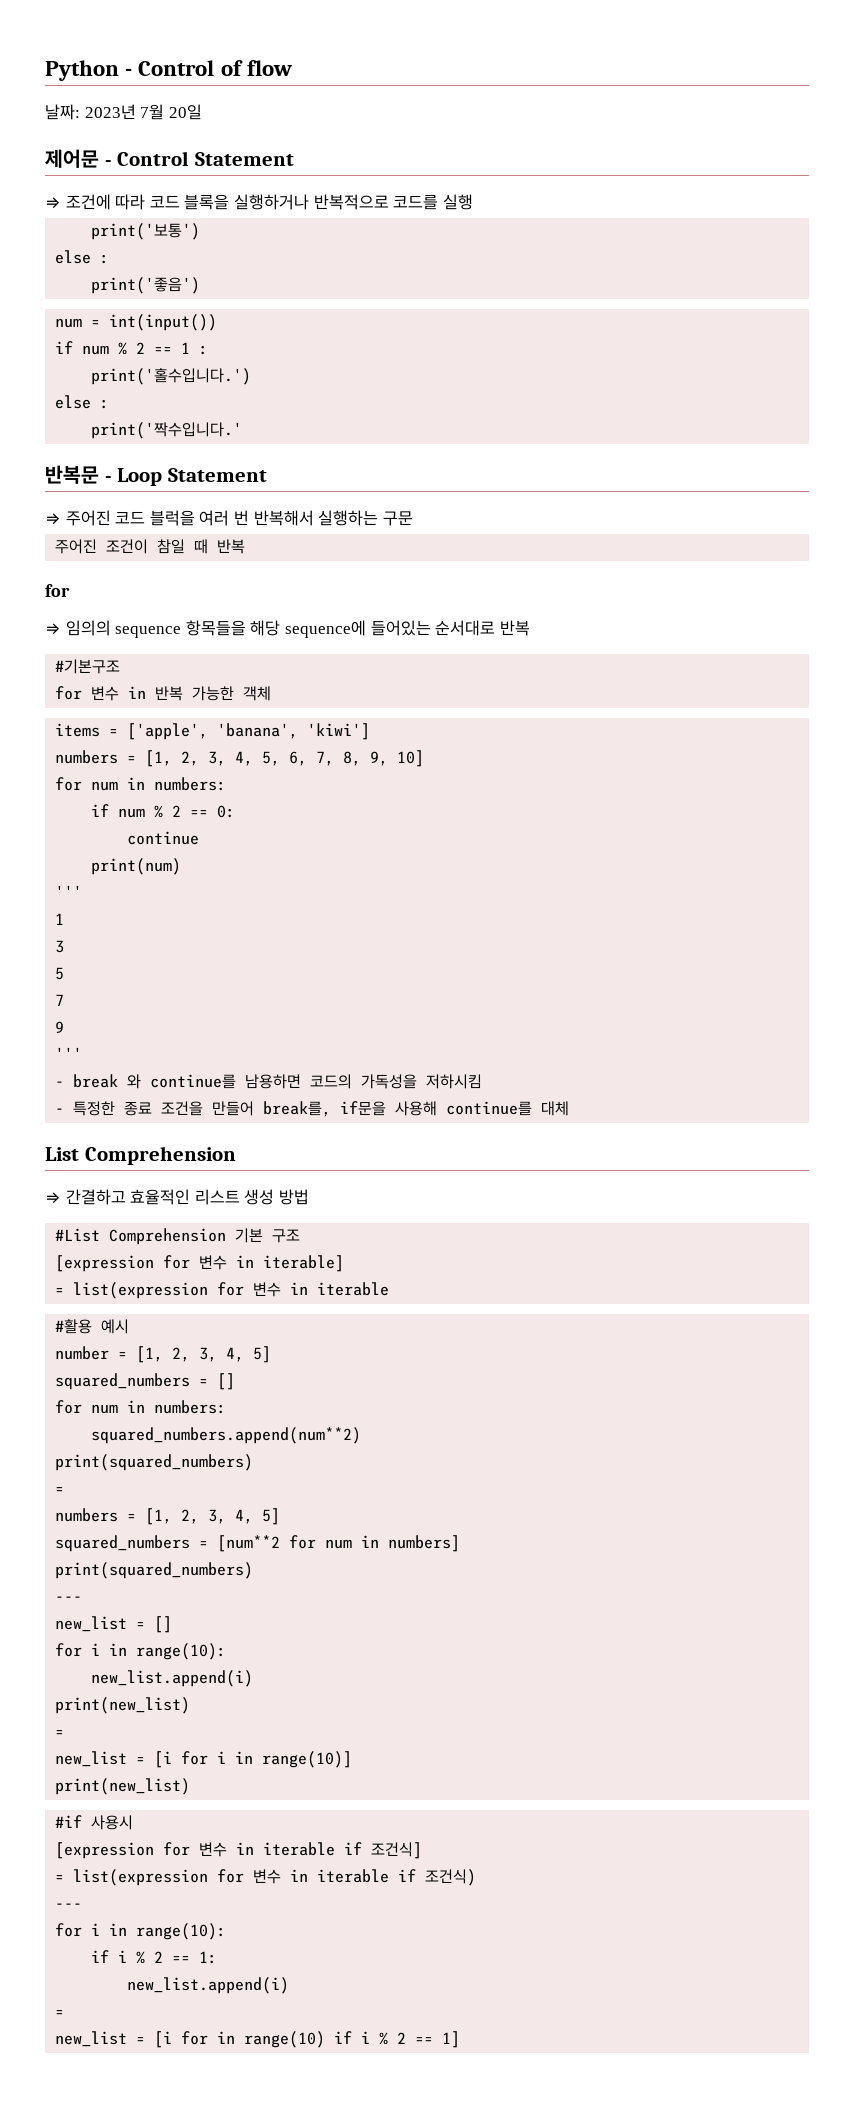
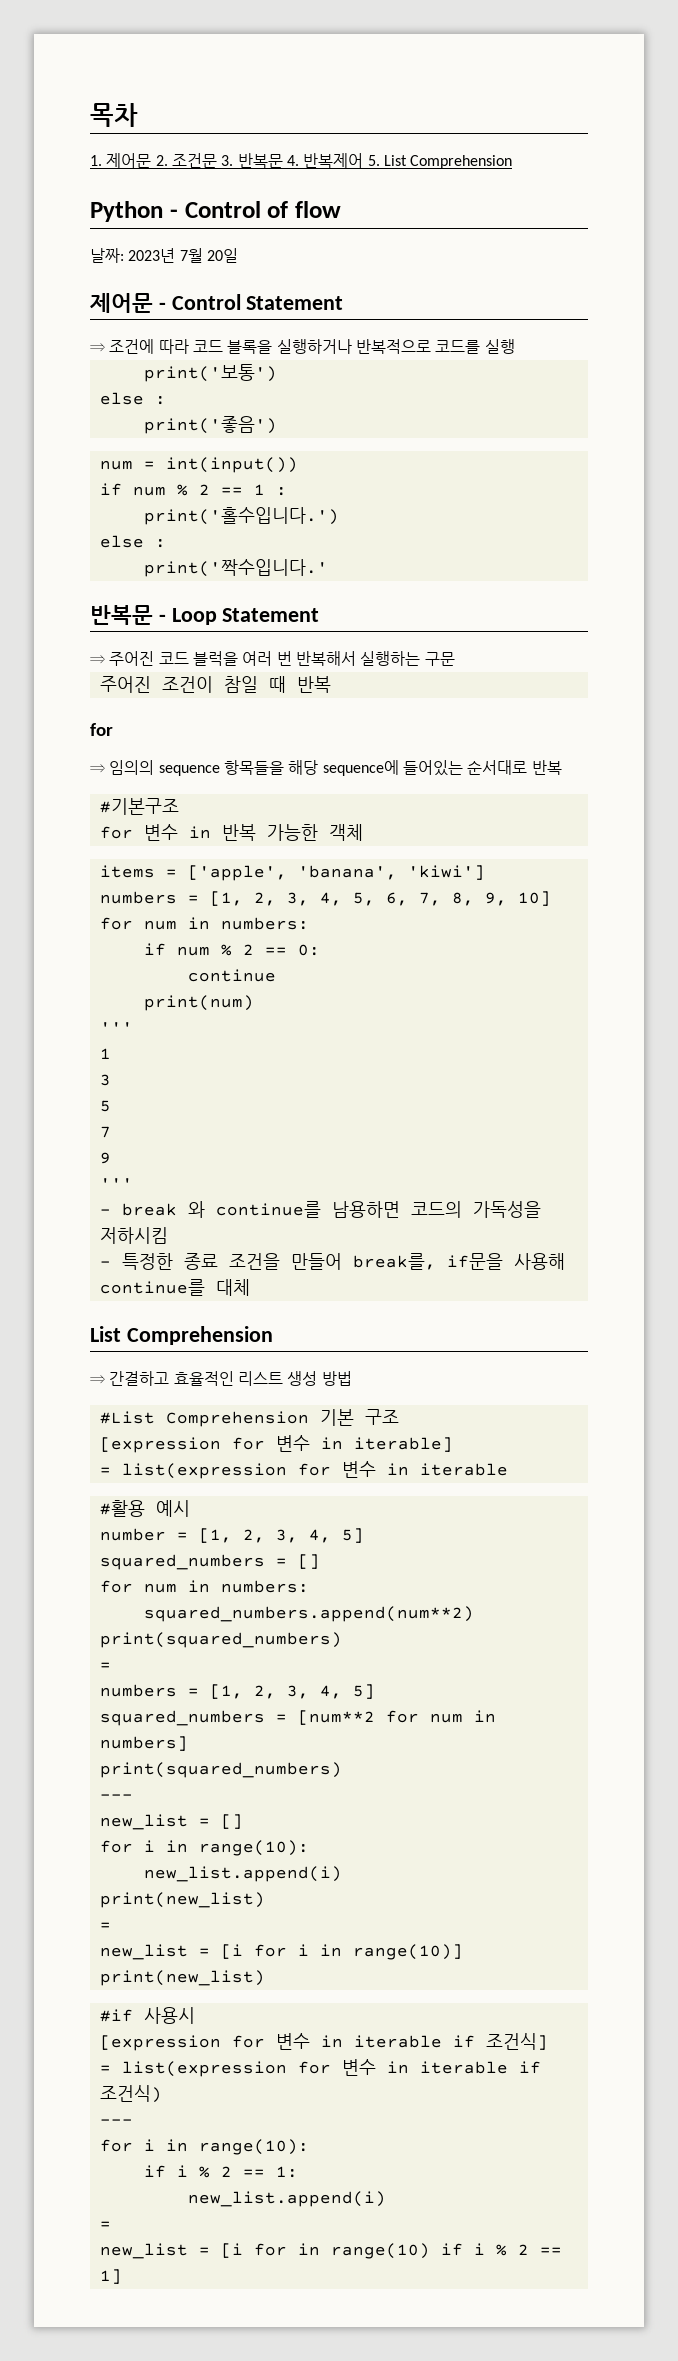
+ 목차
+ 1. 제어문 2. 조건문 3. 반복문 4. 반복제어 5. List Comprehension

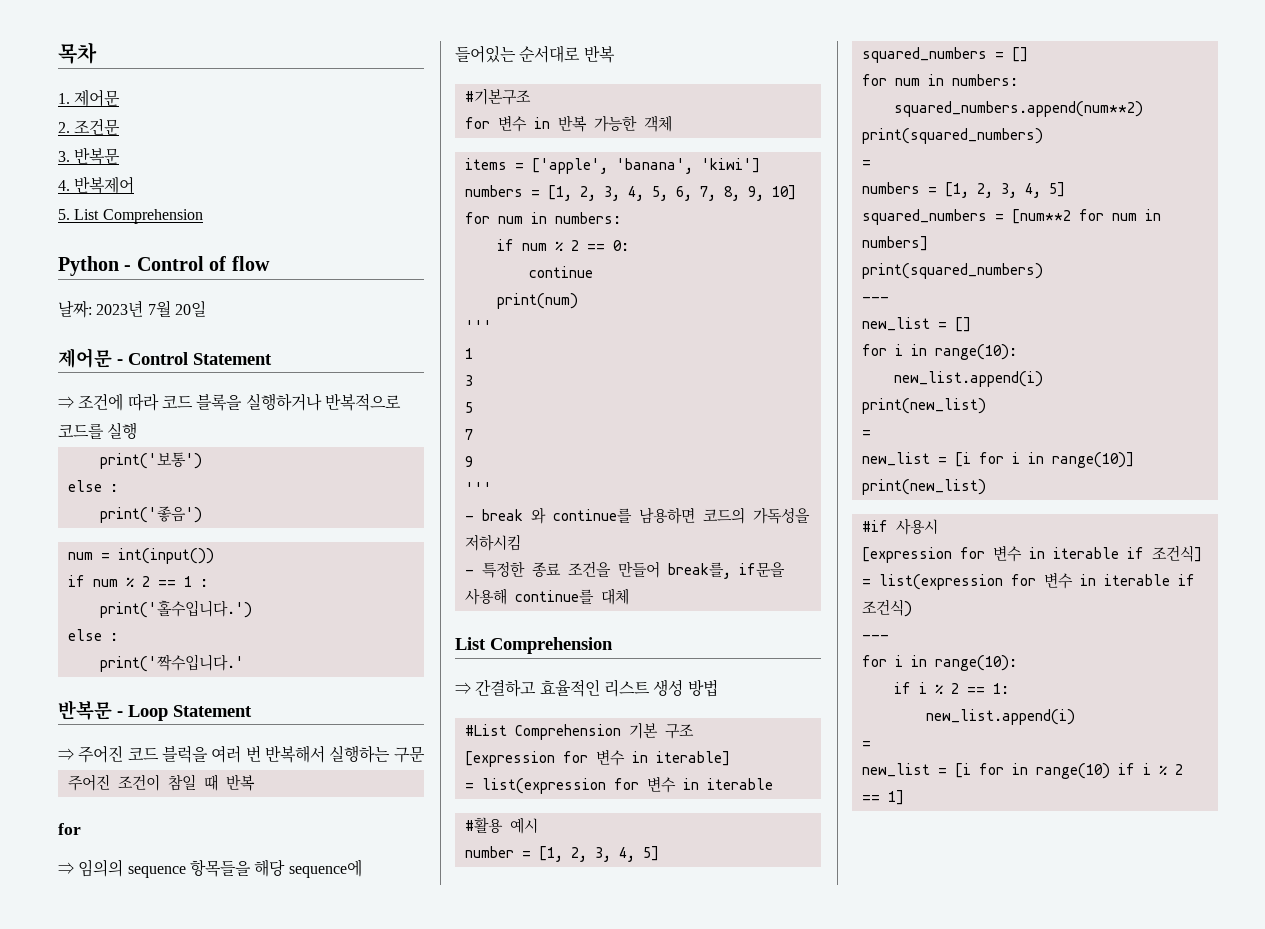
- 1. 제어문 2. 조건문 3. 반복문 4. 반복제어 5. List Comprehension
+ 1. 제어문
+ 2. 조건문
+ 3. 반복문
+ 4. 반복제어
+ 5. List Comprehension

